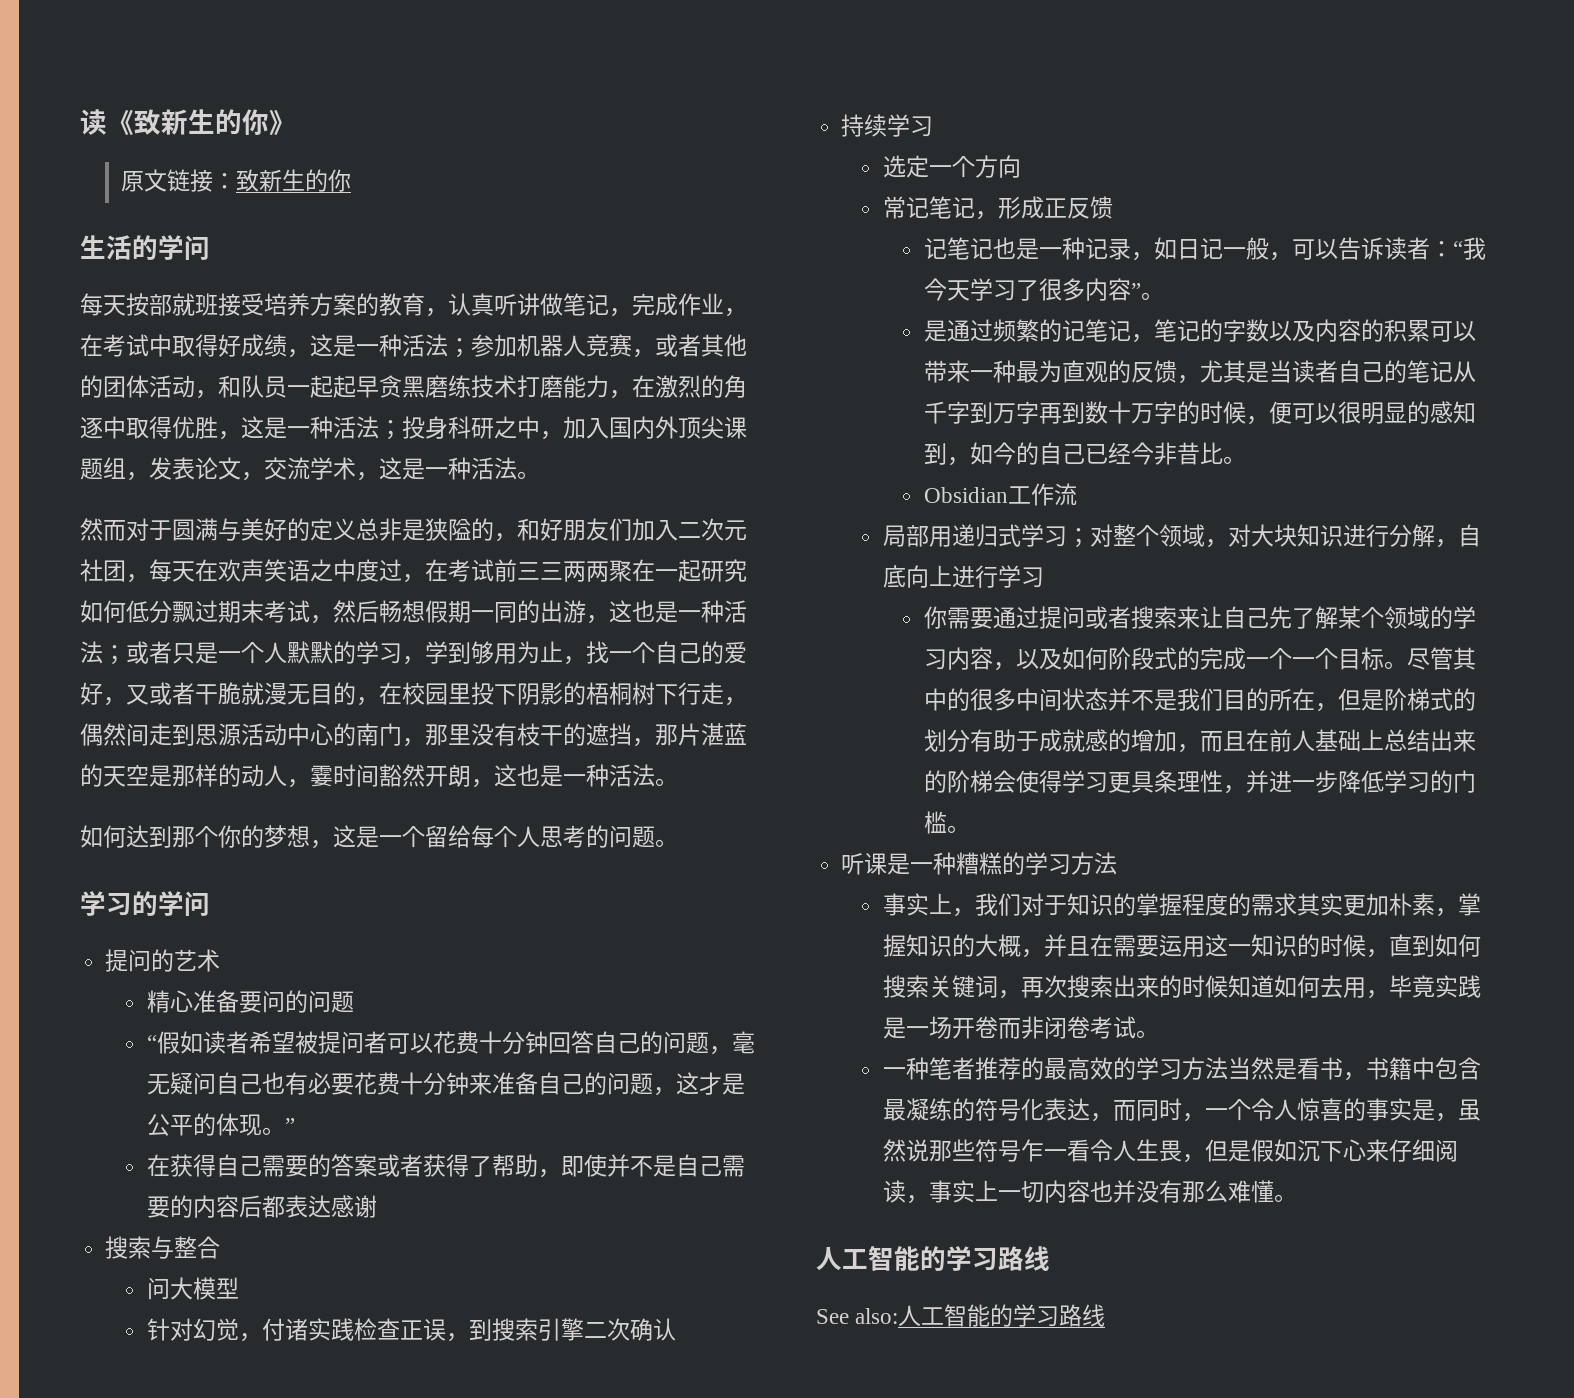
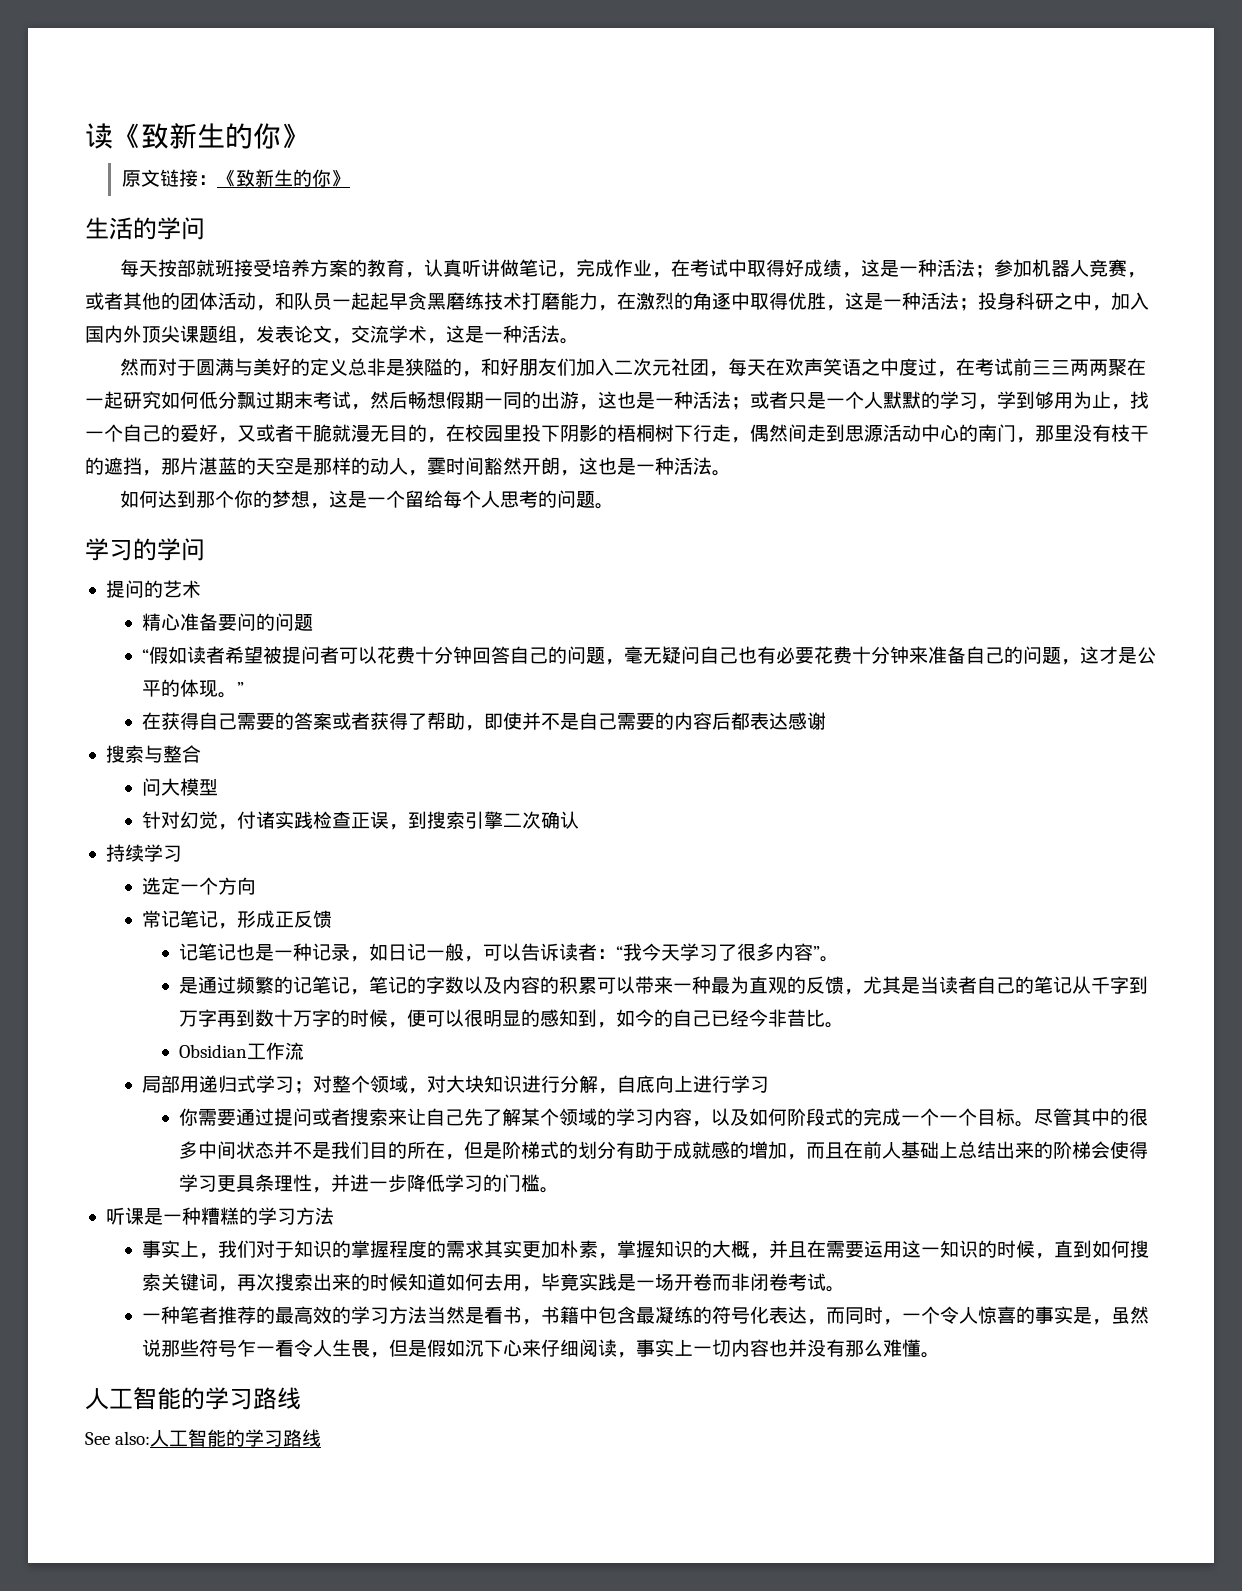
- 原文链接：致新生的你
+ 原文链接：《致新生的你》

